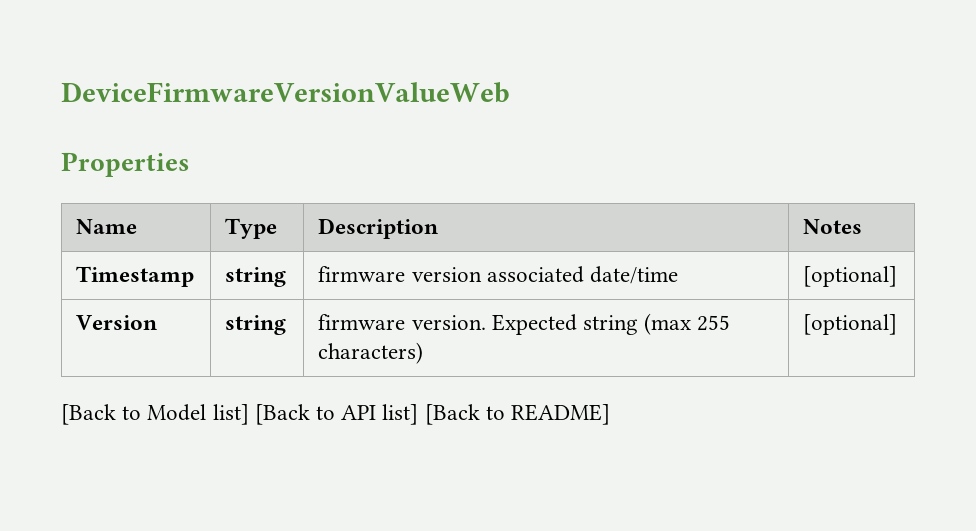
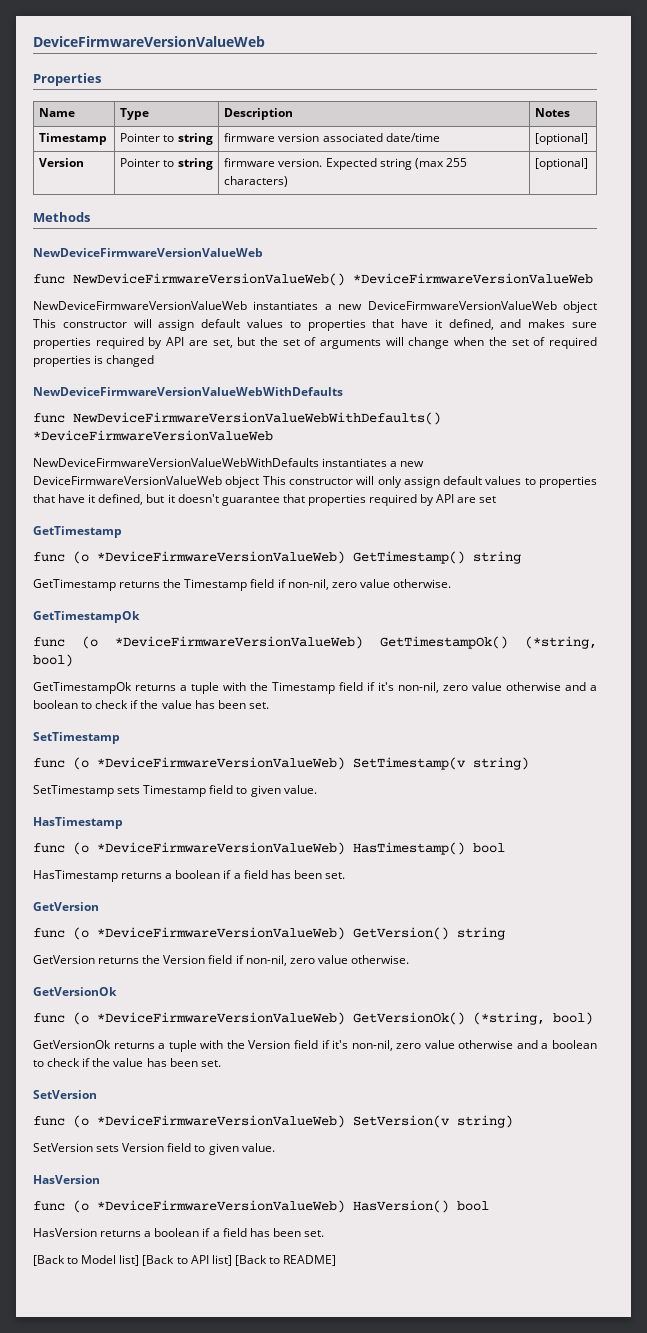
- Timestamp | string | firmware version associated date/time | [optional]
+ Timestamp | Pointer to string | firmware version associated date/time | [optional]
- Version | string | firmware version. Expected string (max 255 characters) | [optional]
+ Version | Pointer to string | firmware version. Expected string (max 255 characters) | [optional]
+ Methods
+ NewDeviceFirmwareVersionValueWeb
+ func NewDeviceFirmwareVersionValueWeb() *DeviceFirmwareVersionValueWeb
+ NewDeviceFirmwareVersionValueWeb instantiates a new DeviceFirmwareVersionValueWeb object This constructor will assign default values to properties that have it defined, and makes sure properties required by API are set, but the set of arguments will change when the set of required properties is changed
+ NewDeviceFirmwareVersionValueWebWithDefaults
+ func NewDeviceFirmwareVersionValueWebWithDefaults() *DeviceFirmwareVersionValueWeb
+ NewDeviceFirmwareVersionValueWebWithDefaults instantiates a new DeviceFirmwareVersionValueWeb object This constructor will only assign default values to properties that have it defined, but it doesn't guarantee that properties required by API are set
+ GetTimestamp
+ func (o *DeviceFirmwareVersionValueWeb) GetTimestamp() string
+ GetTimestamp returns the Timestamp field if non-nil, zero value otherwise.
+ GetTimestampOk
+ func (o *DeviceFirmwareVersionValueWeb) GetTimestampOk() (*string, bool)
+ GetTimestampOk returns a tuple with the Timestamp field if it's non-nil, zero value otherwise and a boolean to check if the value has been set.
+ SetTimestamp
+ func (o *DeviceFirmwareVersionValueWeb) SetTimestamp(v string)
+ SetTimestamp sets Timestamp field to given value.
+ HasTimestamp
+ func (o *DeviceFirmwareVersionValueWeb) HasTimestamp() bool
+ HasTimestamp returns a boolean if a field has been set.
+ GetVersion
+ func (o *DeviceFirmwareVersionValueWeb) GetVersion() string
+ GetVersion returns the Version field if non-nil, zero value otherwise.
+ GetVersionOk
+ func (o *DeviceFirmwareVersionValueWeb) GetVersionOk() (*string, bool)
+ GetVersionOk returns a tuple with the Version field if it's non-nil, zero value otherwise and a boolean to check if the value has been set.
+ SetVersion
+ func (o *DeviceFirmwareVersionValueWeb) SetVersion(v string)
+ SetVersion sets Version field to given value.
+ HasVersion
+ func (o *DeviceFirmwareVersionValueWeb) HasVersion() bool
+ HasVersion returns a boolean if a field has been set.

